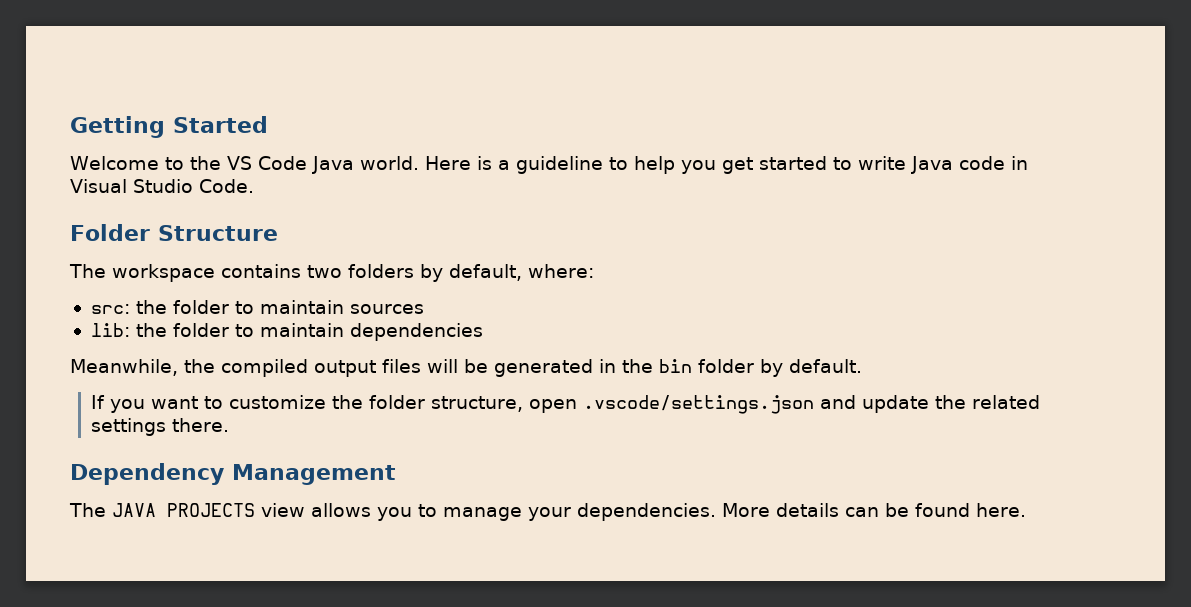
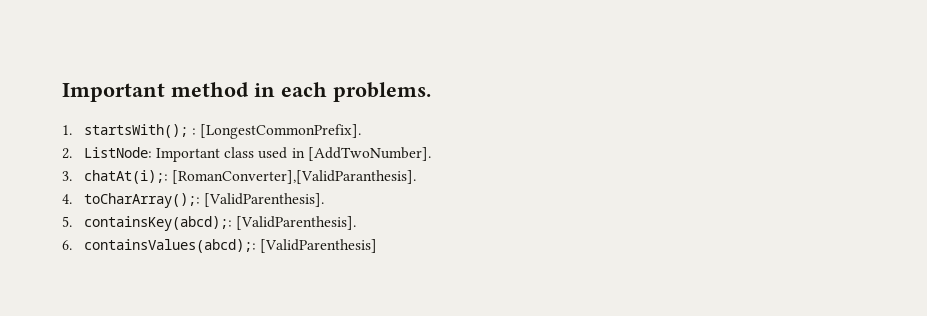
- Getting Started
- Welcome to the VS Code Java world. Here is a guideline to help you get started to write Java code in Visual Studio Code.
- Folder Structure
- The workspace contains two folders by default, where:
- src: the folder to maintain sources
- lib: the folder to maintain dependencies
- Meanwhile, the compiled output files will be generated in the bin folder by default.
- If you want to customize the folder structure, open .vscode/settings.json and update the related settings there.
- Dependency Management
- The JAVA PROJECTS view allows you to manage your dependencies. More details can be found here.
+ Important method in each problems.
+ 1. startsWith(); : [LongestCommonPrefix].
+ 2. ListNode: Important class used in [AddTwoNumber].
+ 3. chatAt(i);: [RomanConverter],[ValidParanthesis].
+ 4. toCharArray();: [ValidParenthesis].
+ 5. containsKey(abcd);: [ValidParenthesis].
+ 6. containsValues(abcd);: [ValidParenthesis]

